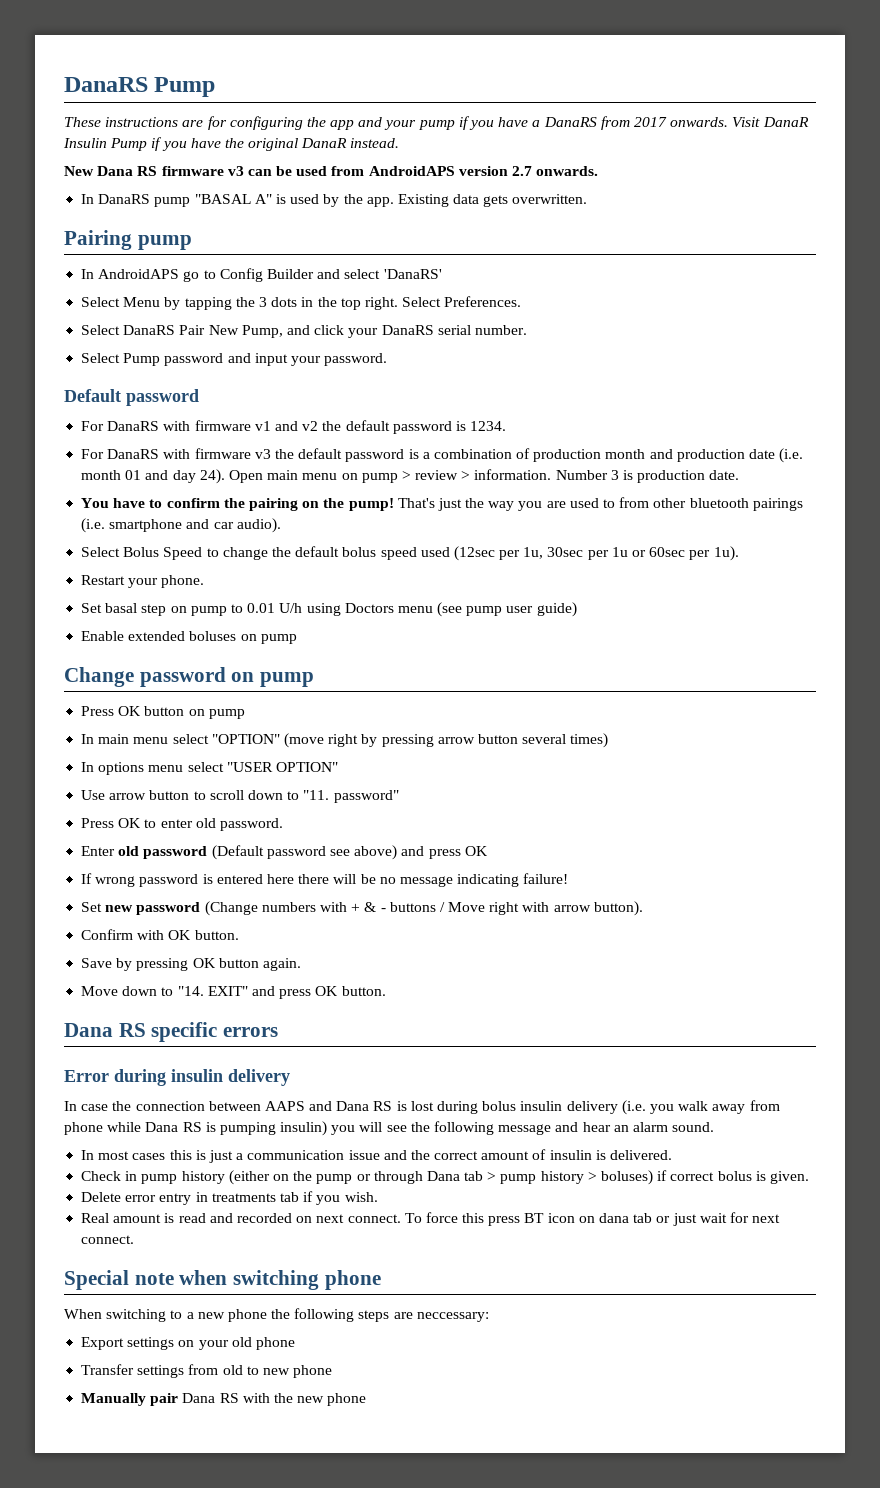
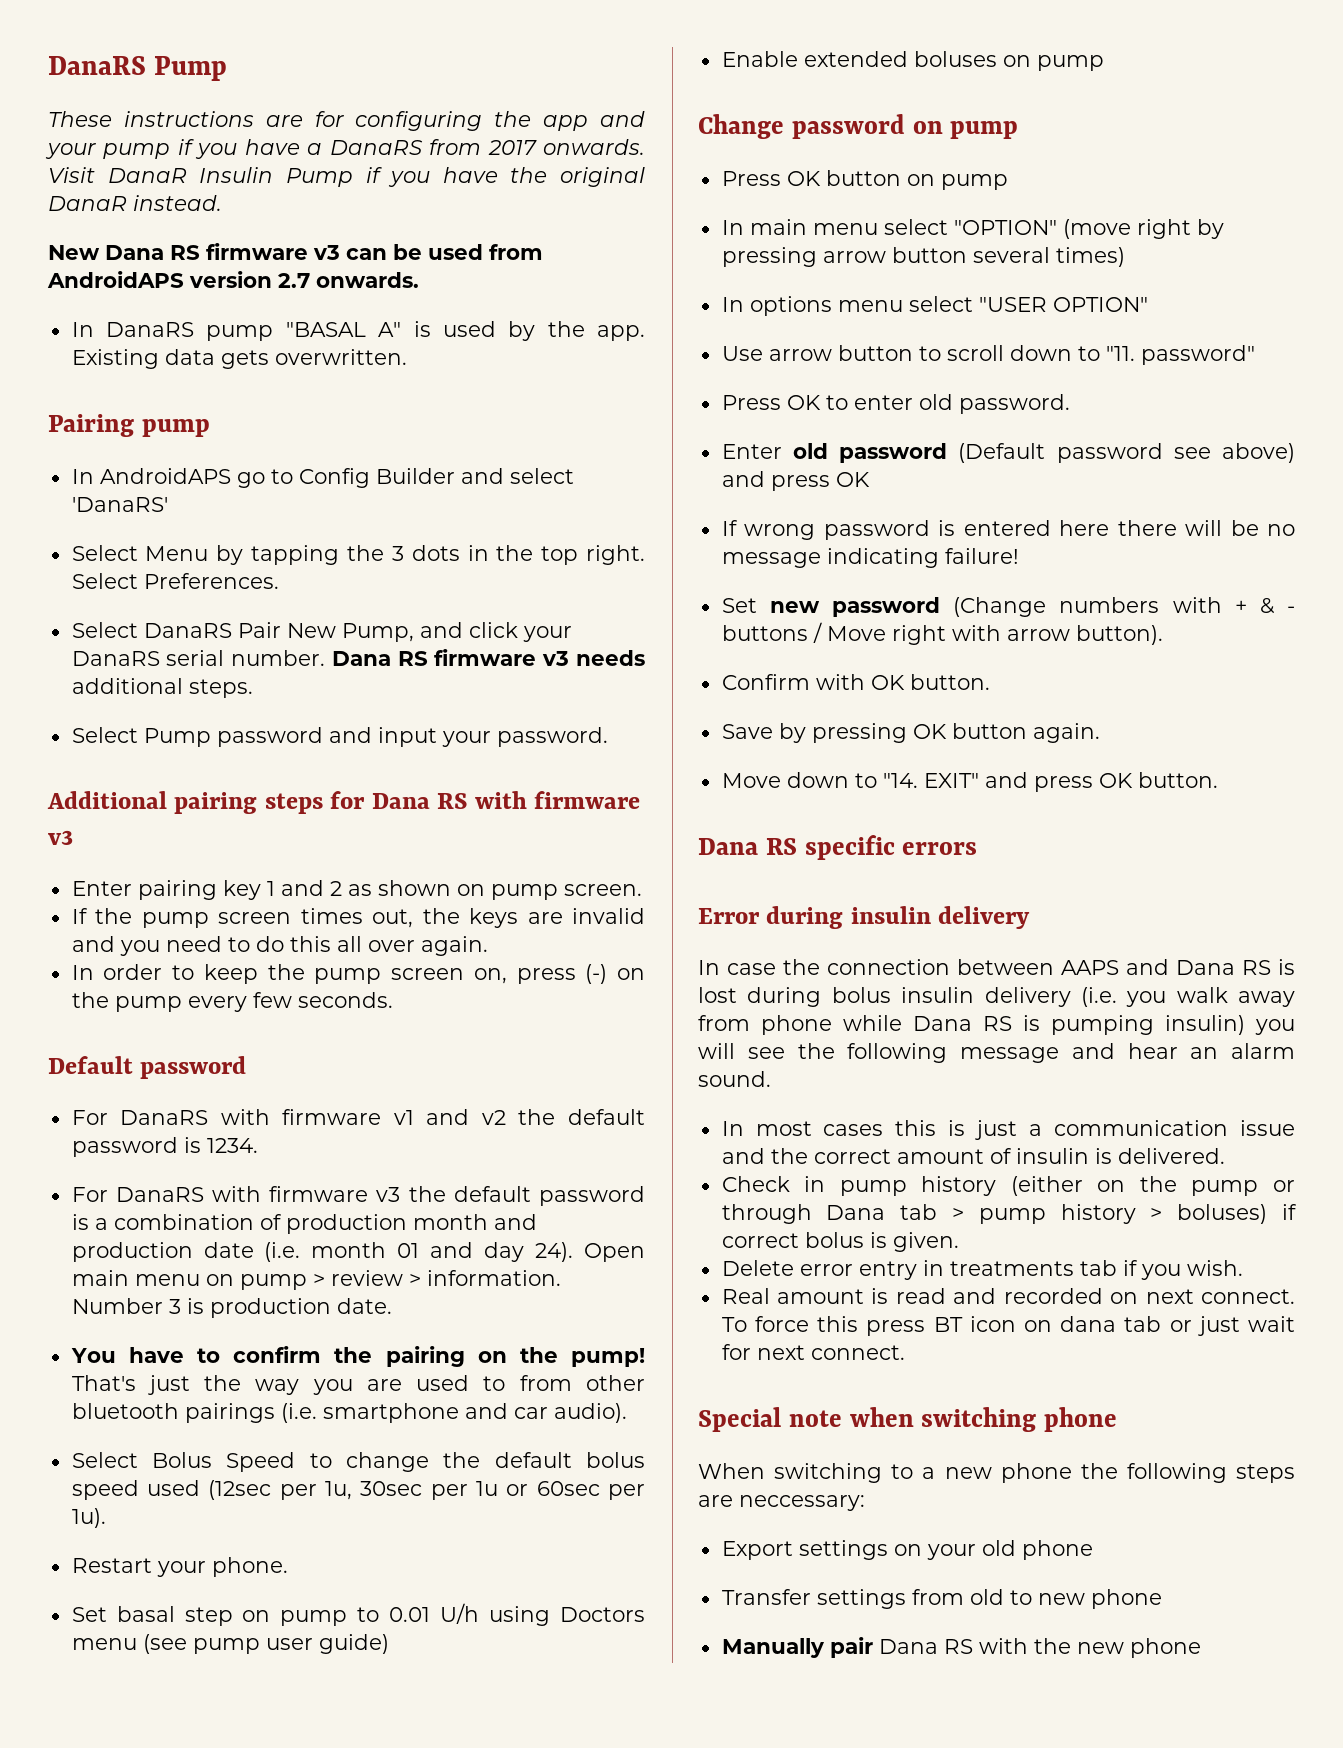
+ Dana RS firmware v3 needs additional steps.
+ Additional pairing steps for Dana RS with firmware v3
+ Enter pairing key 1 and 2 as shown on pump screen.
+ If the pump screen times out, the keys are invalid and you need to do this all over again.
+ In order to keep the pump screen on, press (-) on the pump every few seconds.

